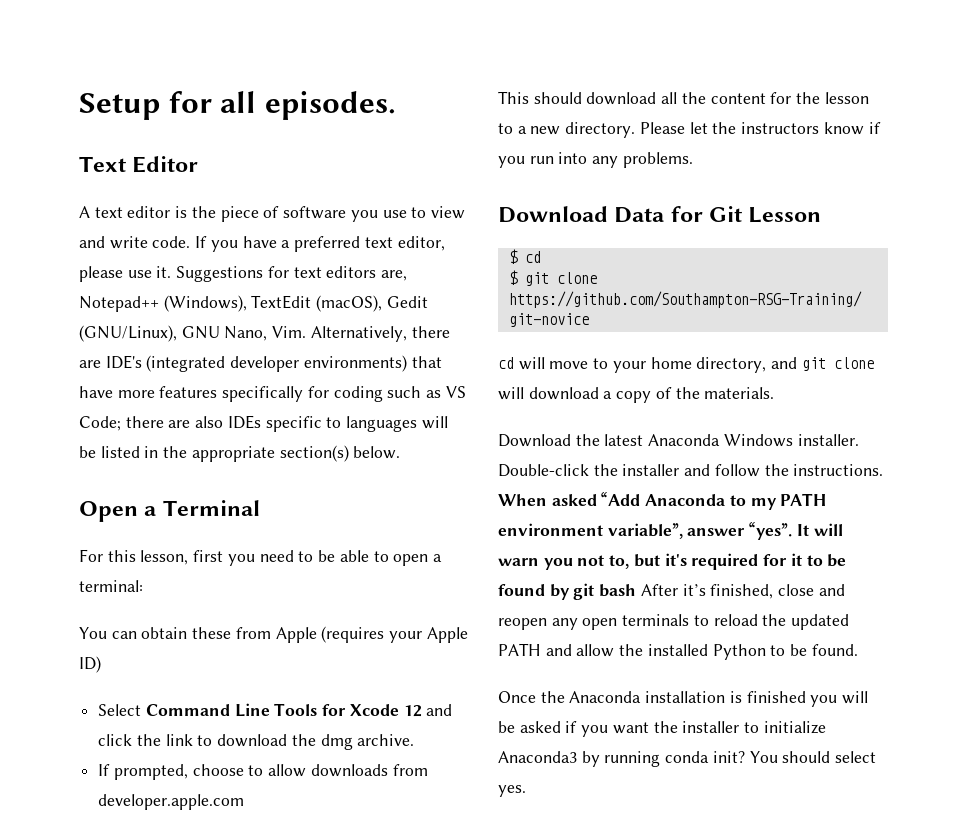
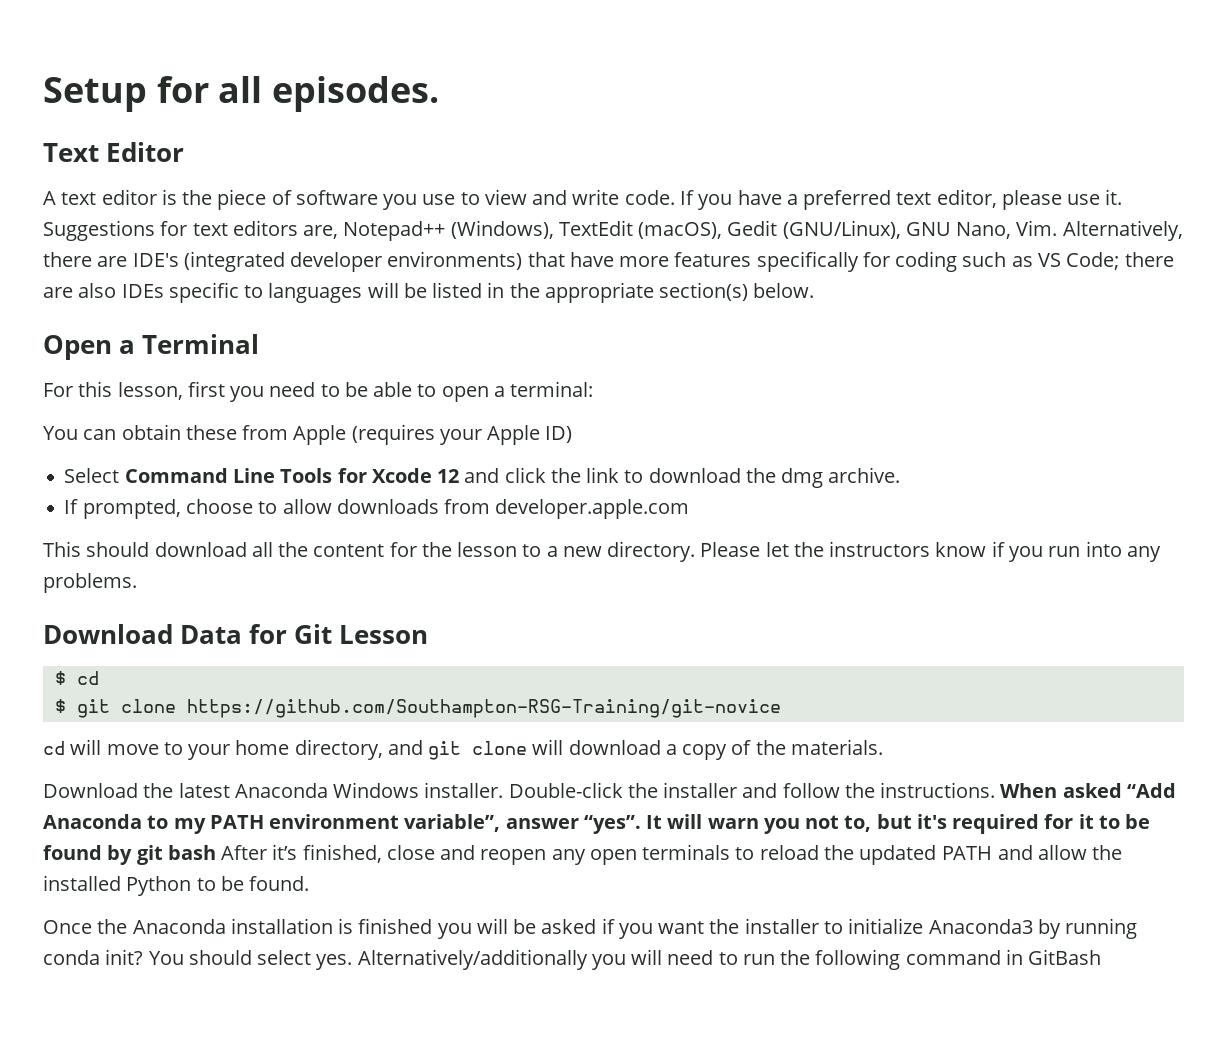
+ Alternatively/additionally you will need to run the following command in GitBash

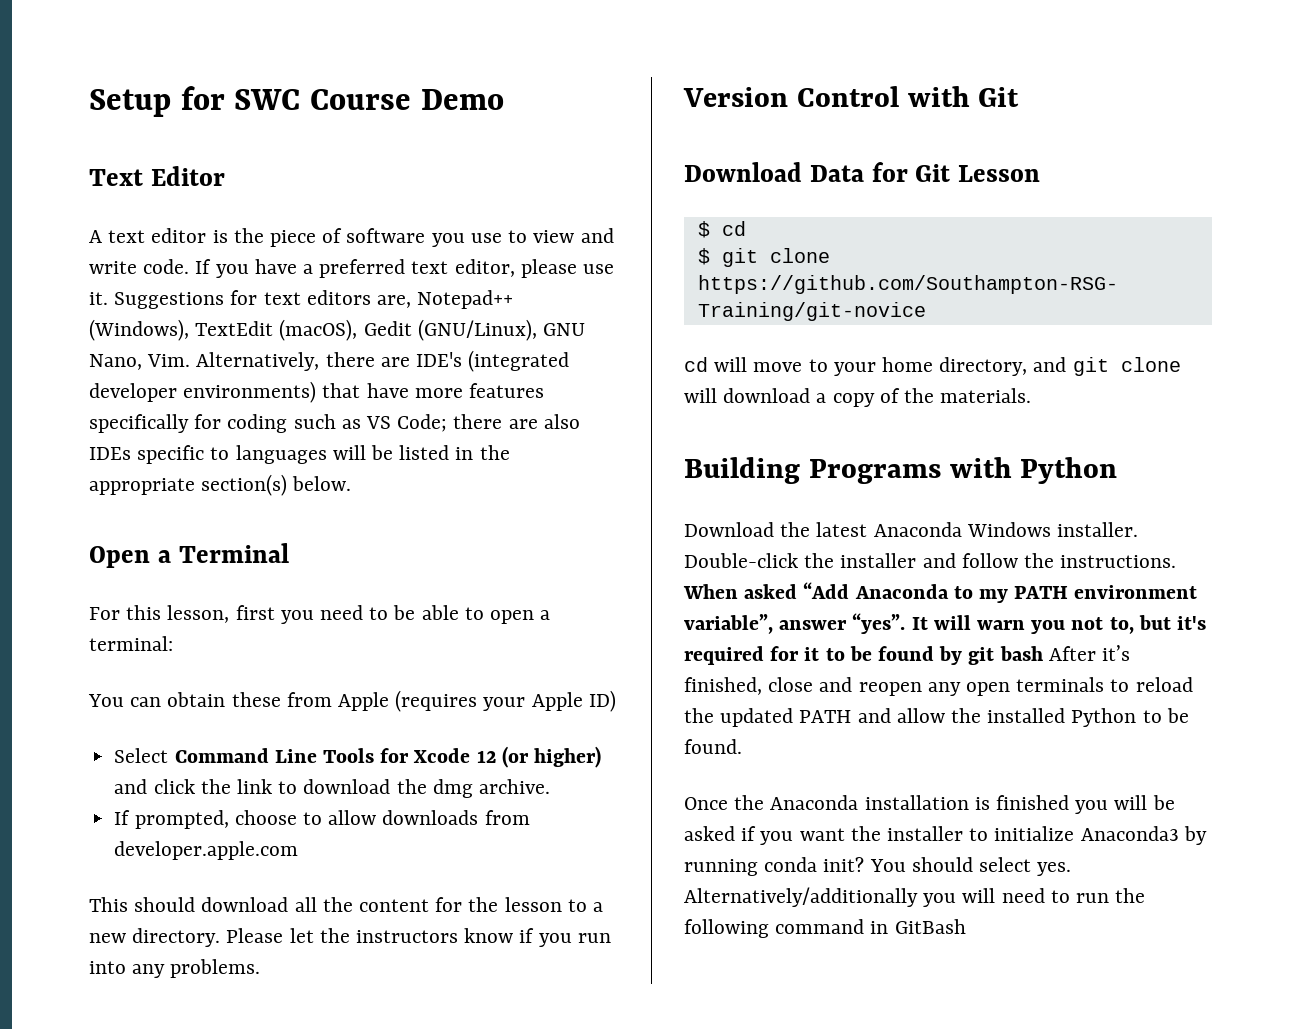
- Setup for all episodes.
+ Setup for SWC Course Demo
- Select Command Line Tools for Xcode 12 and click the link to download the dmg archive.
+ Select Command Line Tools for Xcode 12 (or higher) and click the link to download the dmg archive.
+ Version Control with Git
+ Building Programs with Python

